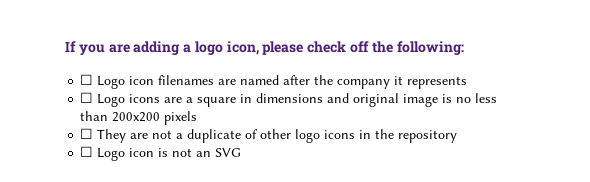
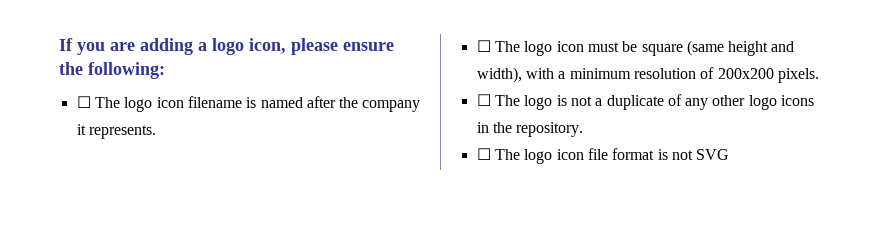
- If you are adding a logo icon, please check off the following:
+ If you are adding a logo icon, please ensure the following:
- ☐ Logo icon filenames are named after the company it represents
- ☐ Logo icons are a square in dimensions and original image is no less than 200x200 pixels
- ☐ They are not a duplicate of other logo icons in the repository
- ☐ Logo icon is not an SVG
+ ☐ The logo icon filename is named after the company it represents.
+ ☐ The logo icon must be square (same height and width), with a minimum resolution of 200x200 pixels.
+ ☐ The logo is not a duplicate of any other logo icons in the repository.
+ ☐ The logo icon file format is not SVG

